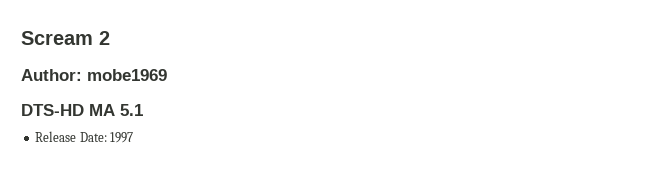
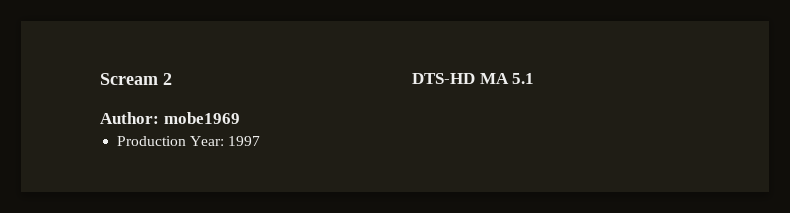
+ Production Year: 1997
- Release Date: 1997

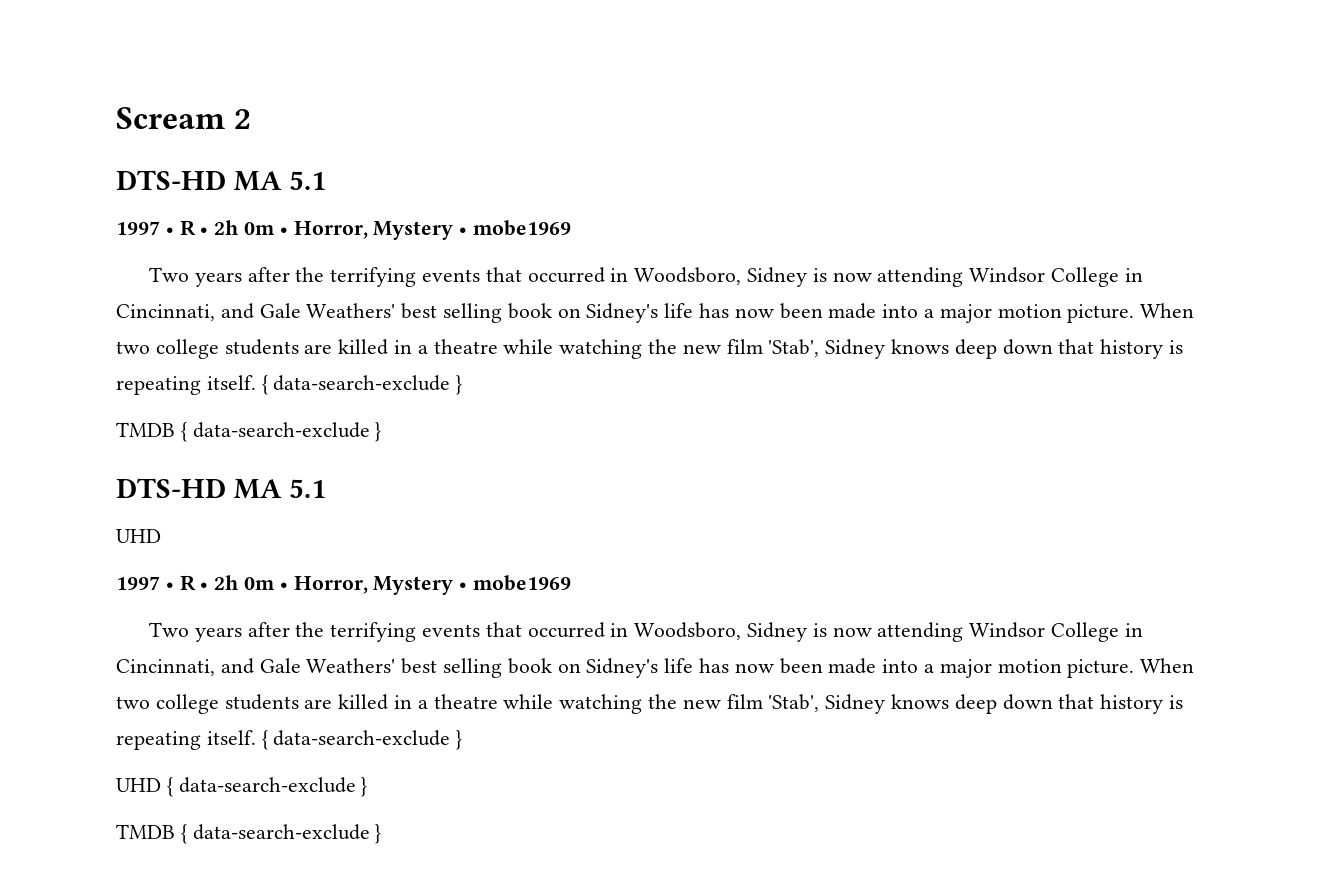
  Scream 2
- Author: mobe1969
- Production Year: 1997
  DTS-HD MA 5.1
+ 1997 • R • 2h 0m • Horror, Mystery • mobe1969
+ Two years after the terrifying events that occurred in Woodsboro, Sidney is now attending Windsor College in Cincinnati, and Gale Weathers' best selling book on Sidney's life has now been made into a major motion picture. When two college students are killed in a theatre while watching the new film 'Stab', Sidney knows deep down that history is repeating itself. { data-search-exclude }
+ TMDB { data-search-exclude }
+ DTS-HD MA 5.1
+ UHD
+ 1997 • R • 2h 0m • Horror, Mystery • mobe1969
+ Two years after the terrifying events that occurred in Woodsboro, Sidney is now attending Windsor College in Cincinnati, and Gale Weathers' best selling book on Sidney's life has now been made into a major motion picture. When two college students are killed in a theatre while watching the new film 'Stab', Sidney knows deep down that history is repeating itself. { data-search-exclude }
+ UHD { data-search-exclude }
+ TMDB { data-search-exclude }

